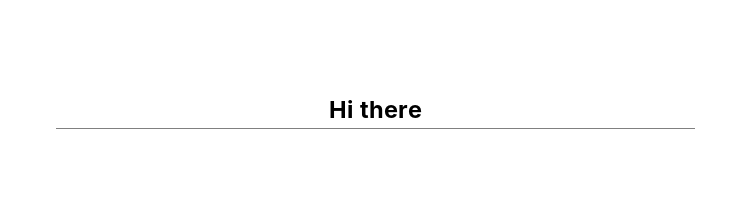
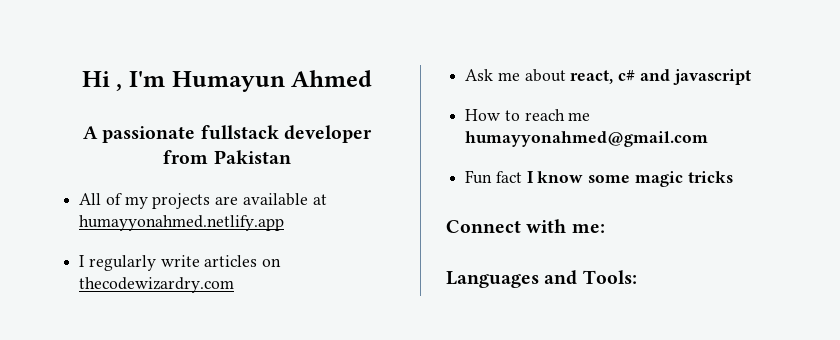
- Hi there
+ Hi , I'm Humayun Ahmed
+ A passionate fullstack developer from Pakistan
+ All of my projects are available at humayyonahmed.netlify.app
+ I regularly write articles on thecodewizardry.com
+ Ask me about react, c# and javascript
+ How to reach me humayyonahmed@gmail.com
+ Fun fact I know some magic tricks
+ Connect with me:
+ Languages and Tools:

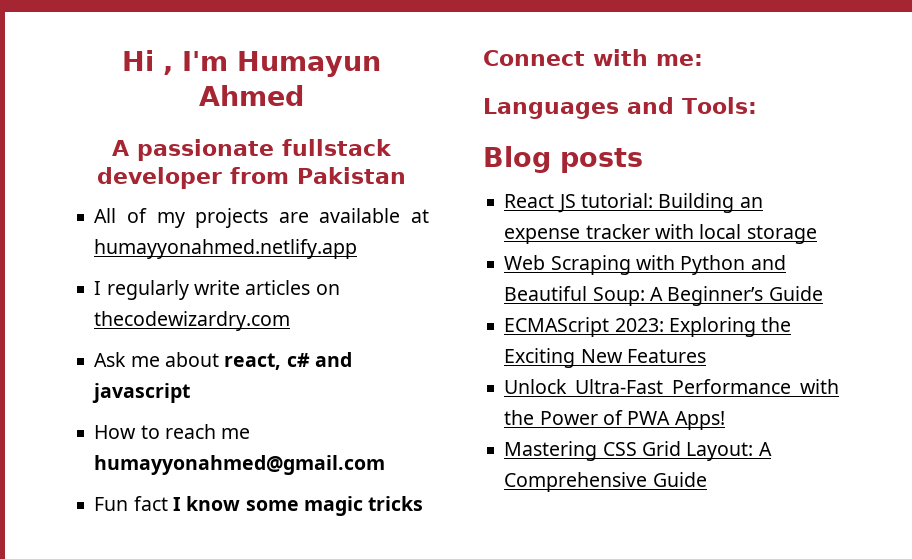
+ Blog posts
+ React JS tutorial: Building an expense tracker with local storage
+ Web Scraping with Python and Beautiful Soup: A Beginner’s Guide
+ ECMAScript 2023: Exploring the Exciting New Features
+ Unlock Ultra-Fast Performance with the Power of PWA Apps!
+ Mastering CSS Grid Layout: A Comprehensive Guide

